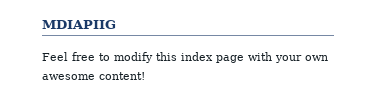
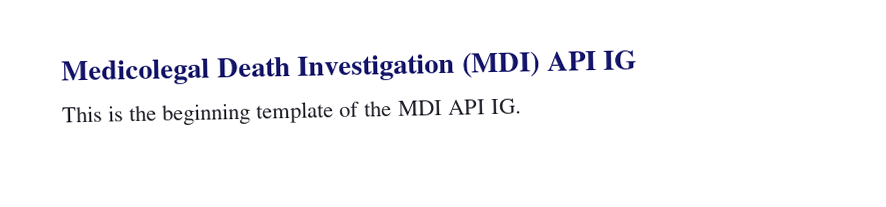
- MDIAPIIG
- Feel free to modify this index page with your own awesome content!
+ Medicolegal Death Investigation (MDI) API IG
+ This is the beginning template of the MDI API IG.

